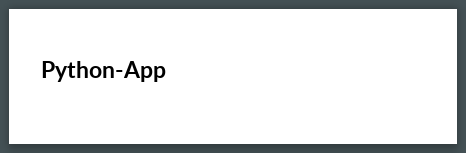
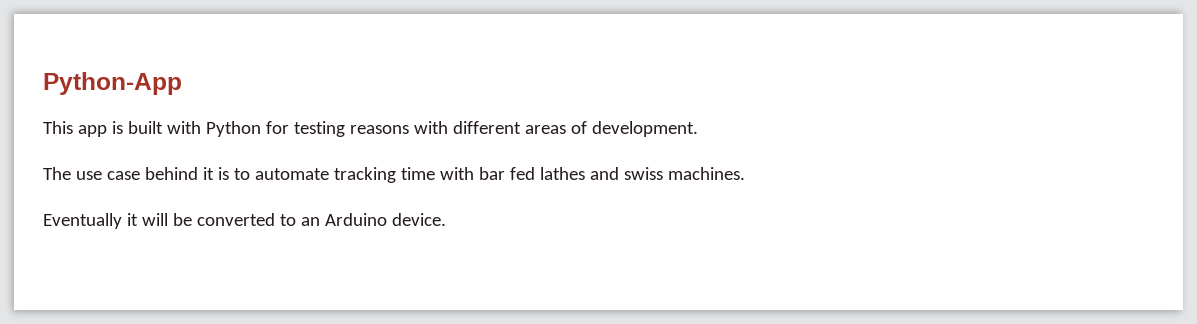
+ This app is built with Python for testing reasons with different areas of development.
+ The use case behind it is to automate tracking time with bar fed lathes and swiss machines.
+ Eventually it will be converted to an Arduino device.

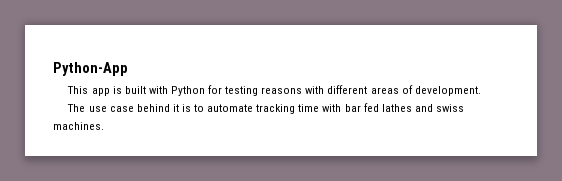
- Eventually it will be converted to an Arduino device.

